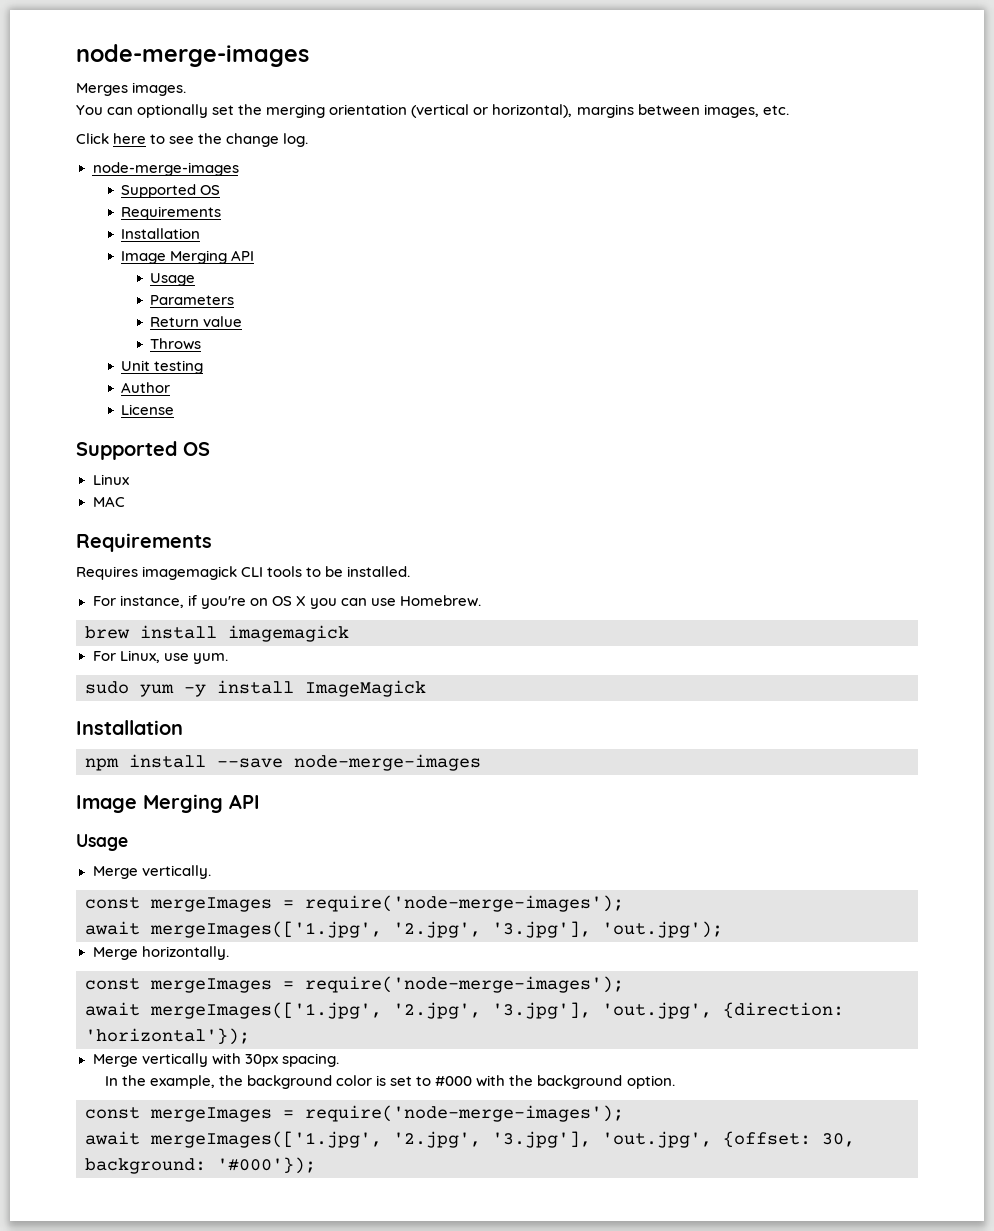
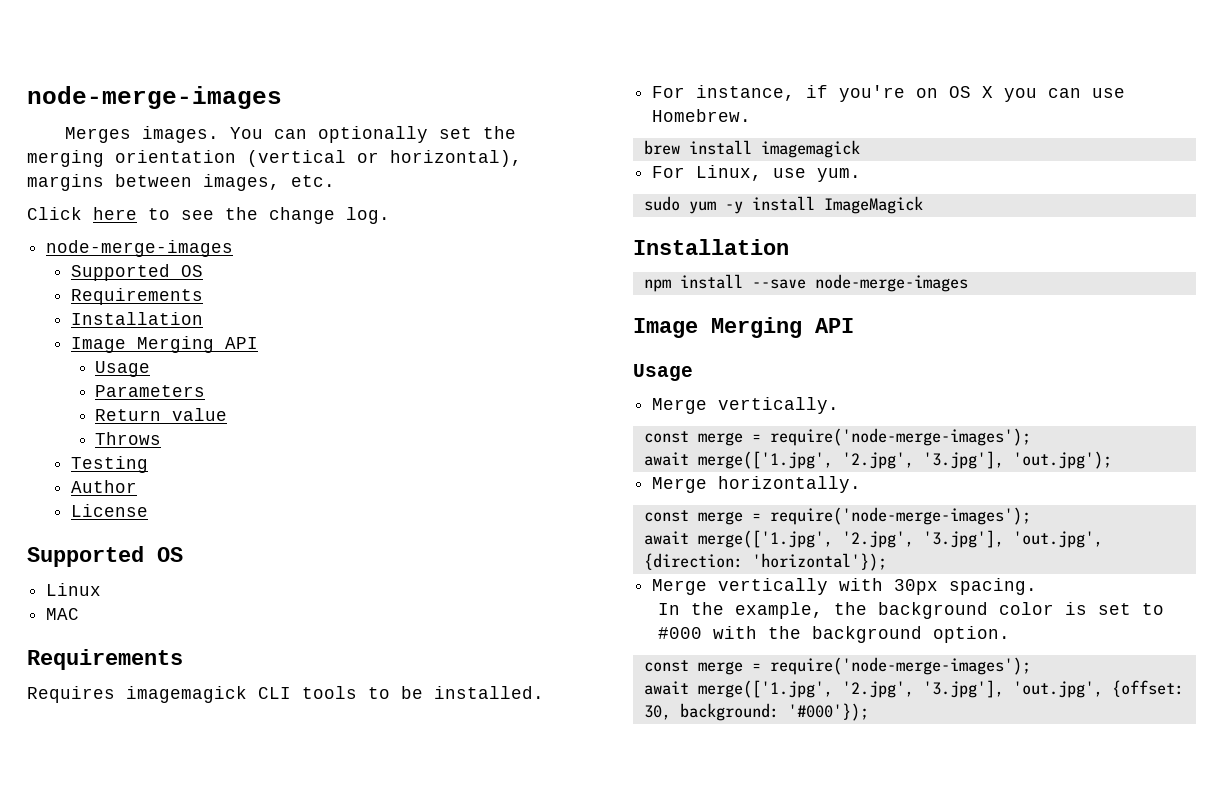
- Merges images.
- You can optionally set the merging orientation (vertical or horizontal), margins between images, etc.
+ Merges images. You can optionally set the merging orientation (vertical or horizontal), margins between images, etc.
- Unit testing
+ Testing
  Merge vertically.
- const mergeImages = require('node-merge-images');
- await mergeImages(['1.jpg', '2.jpg', '3.jpg'], 'out.jpg');
+ const merge = require('node-merge-images');
+ await merge(['1.jpg', '2.jpg', '3.jpg'], 'out.jpg');
  Merge horizontally.
- const mergeImages = require('node-merge-images');
- await mergeImages(['1.jpg', '2.jpg', '3.jpg'], 'out.jpg', {direction: 'horizontal'});
+ const merge = require('node-merge-images');
+ await merge(['1.jpg', '2.jpg', '3.jpg'], 'out.jpg', {direction: 'horizontal'});
  In the example, the background color is set to #000 with the background option.
- const mergeImages = require('node-merge-images');
- await mergeImages(['1.jpg', '2.jpg', '3.jpg'], 'out.jpg', {offset: 30, background: '#000'});
+ const merge = require('node-merge-images');
+ await merge(['1.jpg', '2.jpg', '3.jpg'], 'out.jpg', {offset: 30, background: '#000'});

